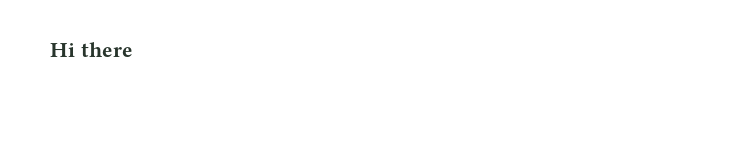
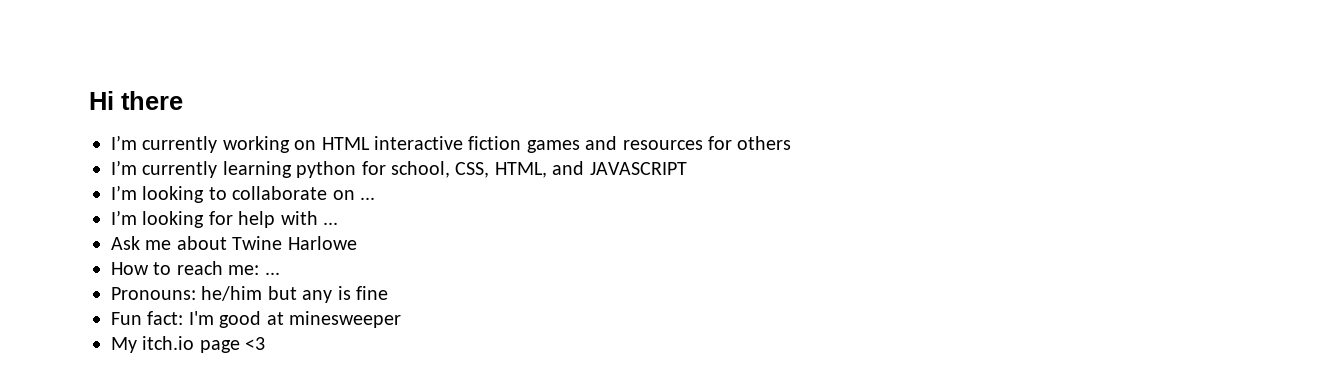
+ I’m currently working on HTML interactive fiction games and resources for others
+ I’m currently learning python for school, CSS, HTML, and JAVASCRIPT
+ I’m looking to collaborate on ...
+ I’m looking for help with ...
+ Ask me about Twine Harlowe
+ How to reach me: ...
+ Pronouns: he/him but any is fine
+ Fun fact: I'm good at minesweeper
+ My itch.io page <3

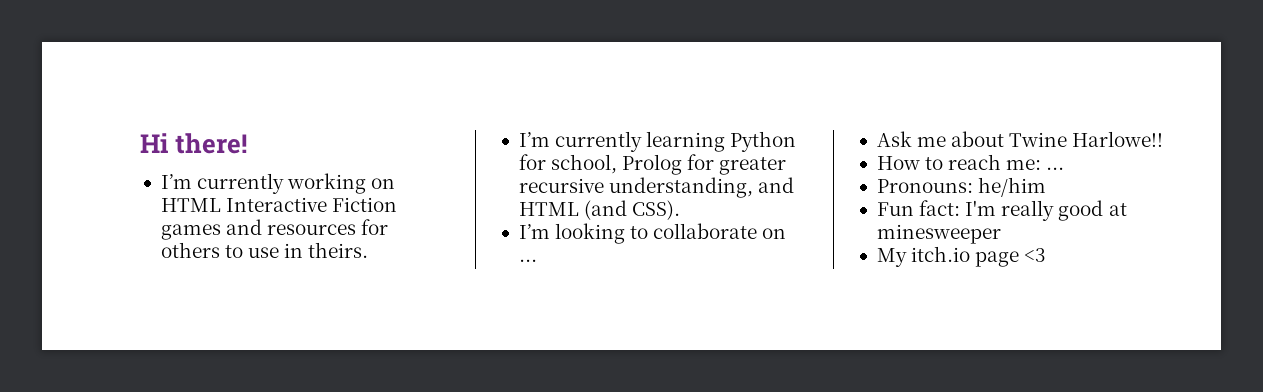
- Hi there
+ Hi there!
- I’m currently working on HTML interactive fiction games and resources for others
+ I’m currently working on HTML Interactive Fiction games and resources for others to use in theirs.
- I’m currently learning python for school, CSS, HTML, and JAVASCRIPT
+ I’m currently learning Python for school, Prolog for greater recursive understanding, and HTML (and CSS).
- I’m looking for help with ...
- Ask me about Twine Harlowe
+ Ask me about Twine Harlowe!!
- Pronouns: he/him but any is fine
+ Pronouns: he/him
- Fun fact: I'm good at minesweeper
+ Fun fact: I'm really good at minesweeper

